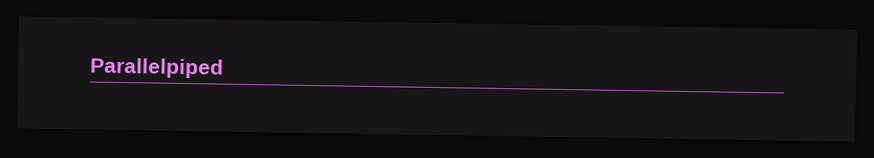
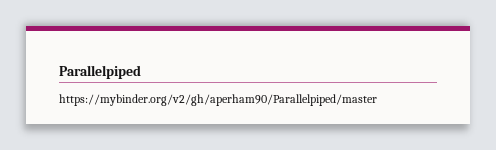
+ https://mybinder.org/v2/gh/aperham90/Parallelpiped/master

